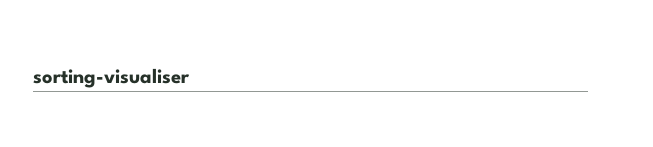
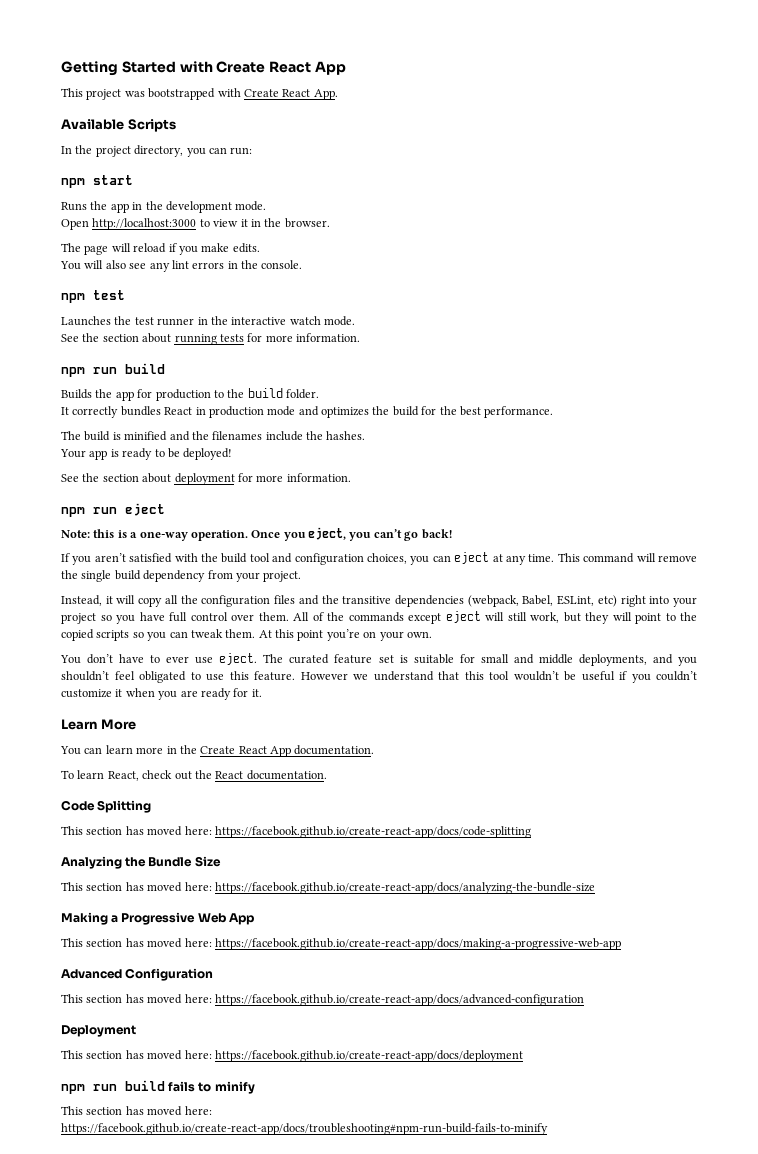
- sorting-visualiser
+ Getting Started with Create React App
+ This project was bootstrapped with Create React App.
+ Available Scripts
+ In the project directory, you can run:
+ npm start
+ Runs the app in the development mode.
+ Open http://localhost:3000 to view it in the browser.
+ The page will reload if you make edits.
+ You will also see any lint errors in the console.
+ npm test
+ Launches the test runner in the interactive watch mode.
+ See the section about running tests for more information.
+ npm run build
+ Builds the app for production to the build folder.
+ It correctly bundles React in production mode and optimizes the build for the best performance.
+ The build is minified and the filenames include the hashes.
+ Your app is ready to be deployed!
+ See the section about deployment for more information.
+ npm run eject
+ Note: this is a one-way operation. Once you eject, you can’t go back!
+ If you aren’t satisfied with the build tool and configuration choices, you can eject at any time. This command will remove the single build dependency from your project.
+ Instead, it will copy all the configuration files and the transitive dependencies (webpack, Babel, ESLint, etc) right into your project so you have full control over them. All of the commands except eject will still work, but they will point to the copied scripts so you can tweak them. At this point you’re on your own.
+ You don’t have to ever use eject. The curated feature set is suitable for small and middle deployments, and you shouldn’t feel obligated to use this feature. However we understand that this tool wouldn’t be useful if you couldn’t customize it when you are ready for it.
+ Learn More
+ You can learn more in the Create React App documentation.
+ To learn React, check out the React documentation.
+ Code Splitting
+ This section has moved here: https://facebook.github.io/create-react-app/docs/code-splitting
+ Analyzing the Bundle Size
+ This section has moved here: https://facebook.github.io/create-react-app/docs/analyzing-the-bundle-size
+ Making a Progressive Web App
+ This section has moved here: https://facebook.github.io/create-react-app/docs/making-a-progressive-web-app
+ Advanced Configuration
+ This section has moved here: https://facebook.github.io/create-react-app/docs/advanced-configuration
+ Deployment
+ This section has moved here: https://facebook.github.io/create-react-app/docs/deployment
+ npm run build fails to minify
+ This section has moved here: https://facebook.github.io/create-react-app/docs/troubleshooting#npm-run-build-fails-to-minify

